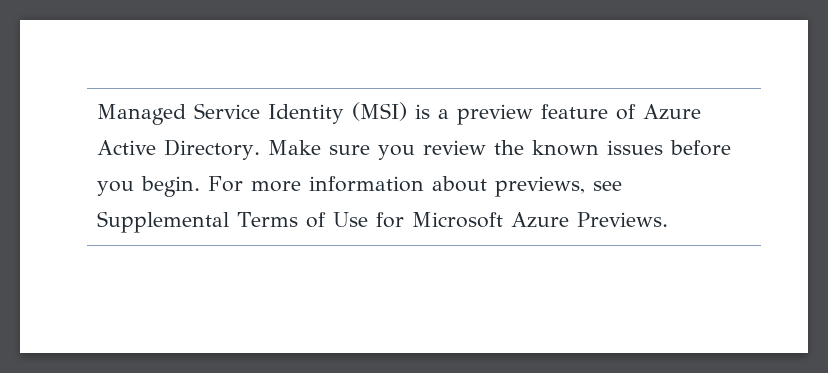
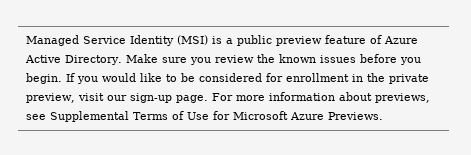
- Managed Service Identity (MSI) is a preview feature of Azure Active Directory.
+ Managed Service Identity (MSI) is a public preview feature of Azure Active Directory.
+ If you would like to be considered for enrollment in the private preview, visit our sign-up page.

